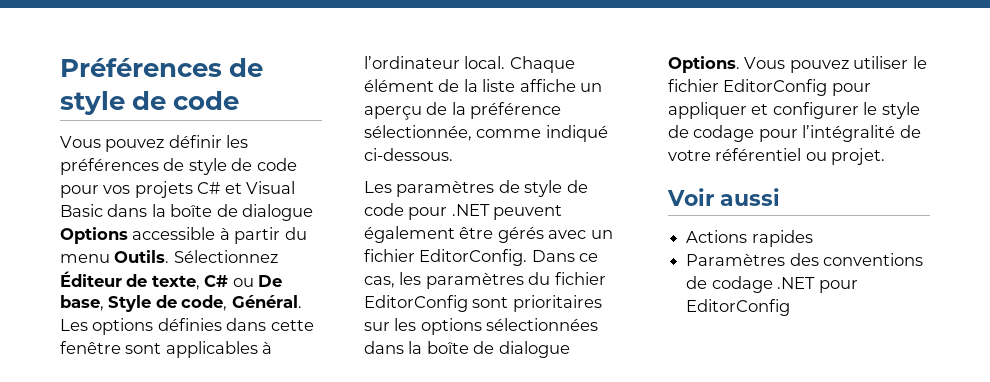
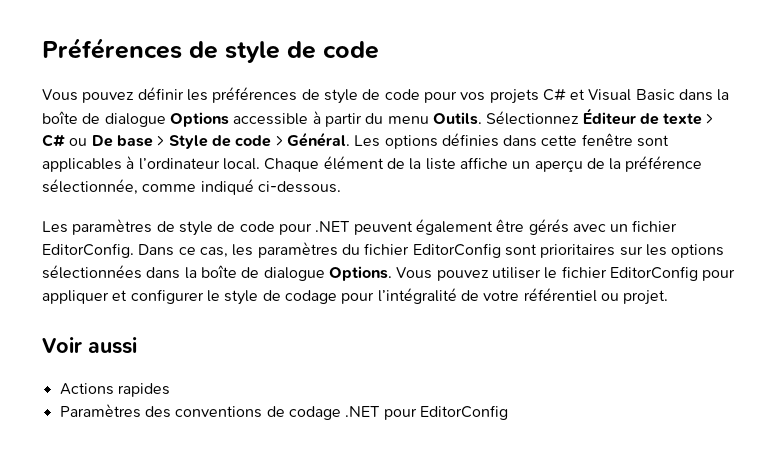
- Sélectionnez Éditeur de texte, C# ou De base, Style de code, Général.
+ Sélectionnez Éditeur de texte > C# ou De base > Style de code > Général.

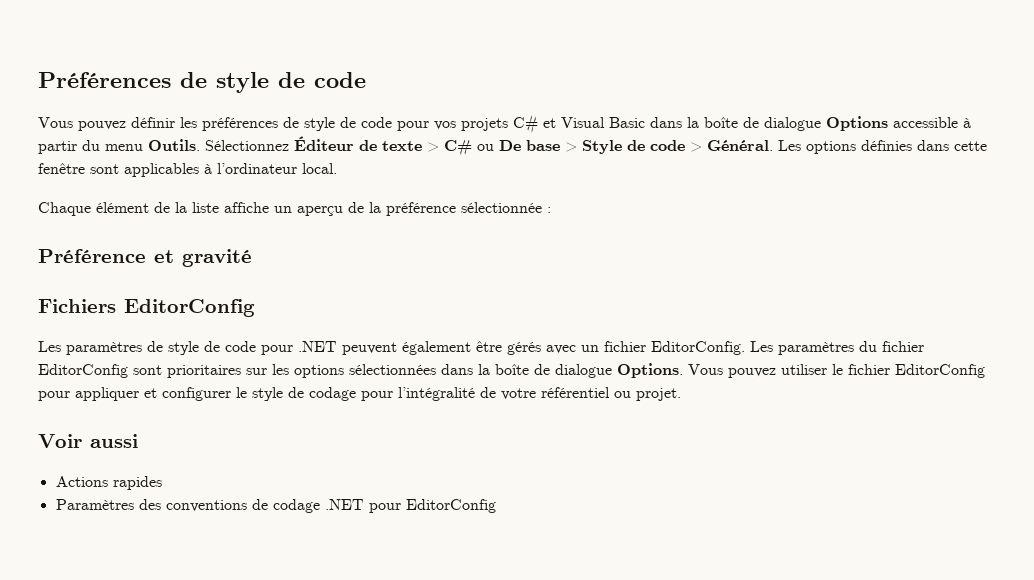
- Les options définies dans cette fenêtre sont applicables à l’ordinateur local. Chaque élément de la liste affiche un aperçu de la préférence sélectionnée, comme indiqué ci-dessous.
+ Les options définies dans cette fenêtre sont applicables à l’ordinateur local.
+ Chaque élément de la liste affiche un aperçu de la préférence sélectionnée :
+ Préférence et gravité
+ Fichiers EditorConfig
- Dans ce cas, les paramètres du fichier EditorConfig sont prioritaires sur les options sélectionnées dans la boîte de dialogue Options.
+ Les paramètres du fichier EditorConfig sont prioritaires sur les options sélectionnées dans la boîte de dialogue Options.

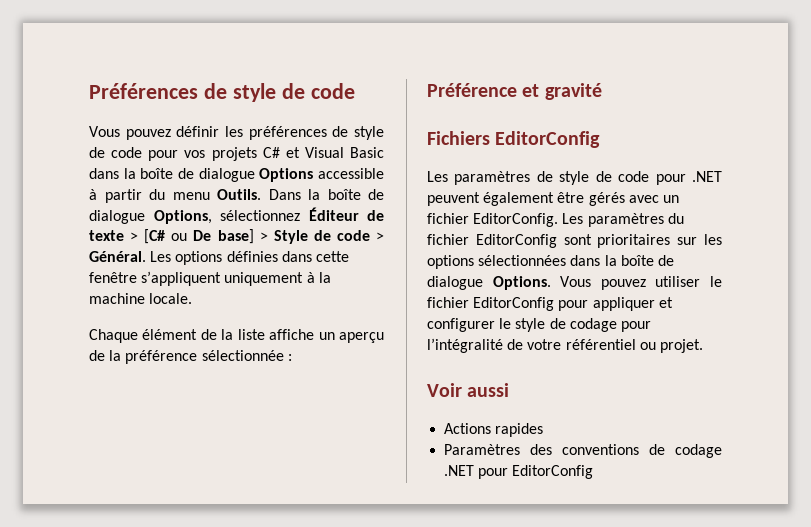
- Sélectionnez Éditeur de texte > C# ou De base > Style de code > Général.
+ Dans la boîte de dialogue Options, sélectionnez Éditeur de texte > [C# ou De base] > Style de code > Général.
- Les options définies dans cette fenêtre sont applicables à l’ordinateur local.
+ Les options définies dans cette fenêtre s’appliquent uniquement à la machine locale.

